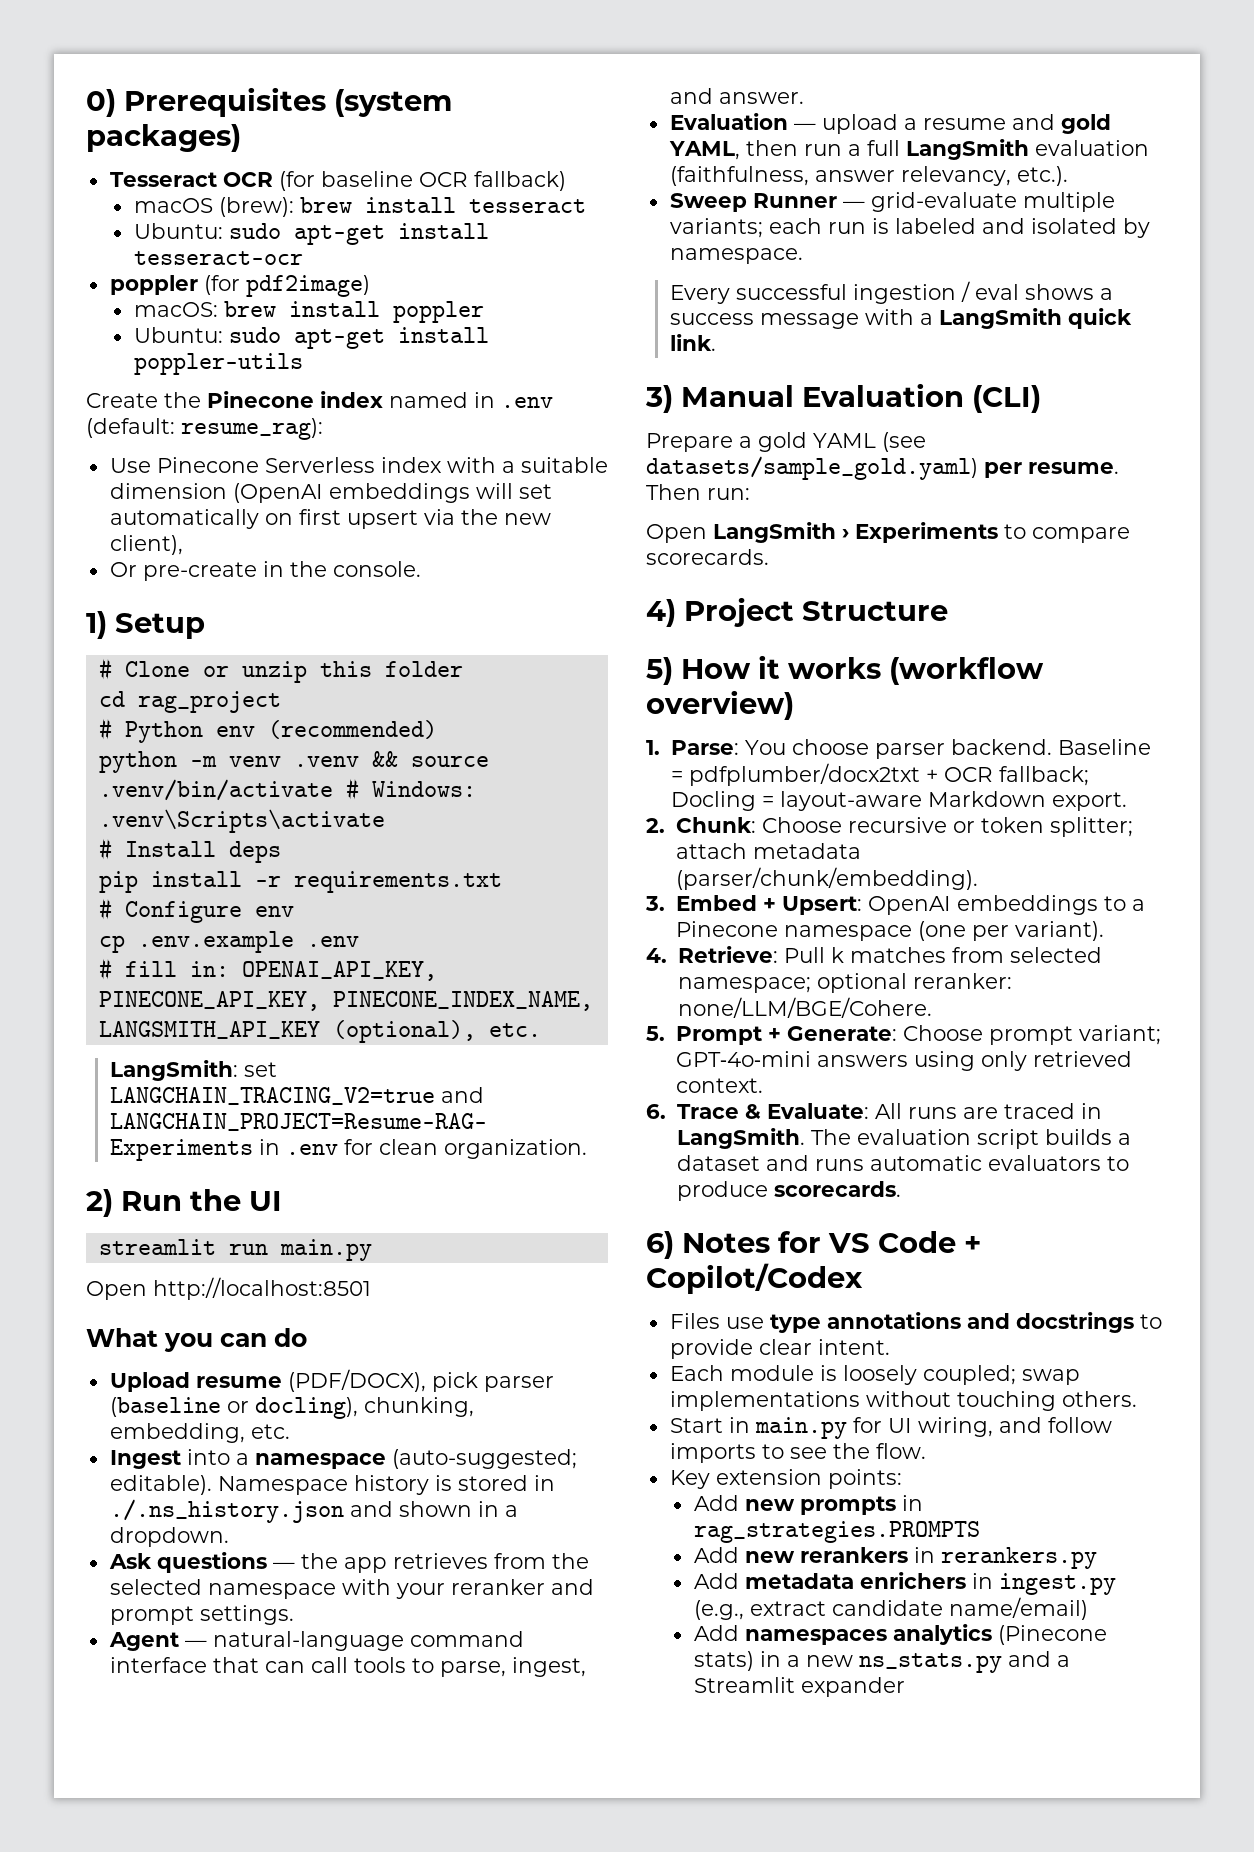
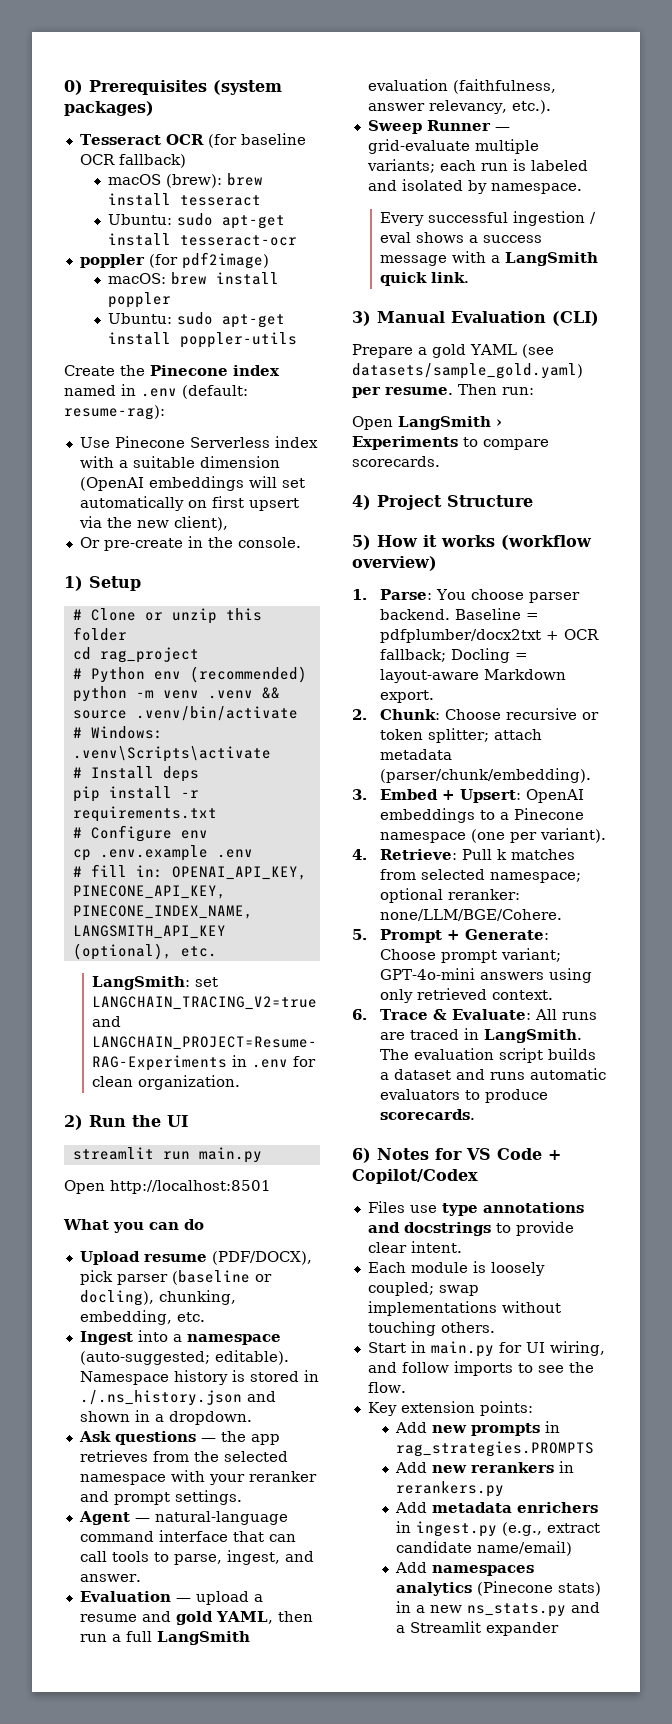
- Create the Pinecone index named in .env (default: resume_rag):
+ Create the Pinecone index named in .env (default: resume-rag):

